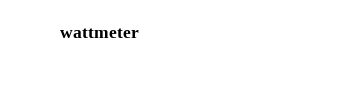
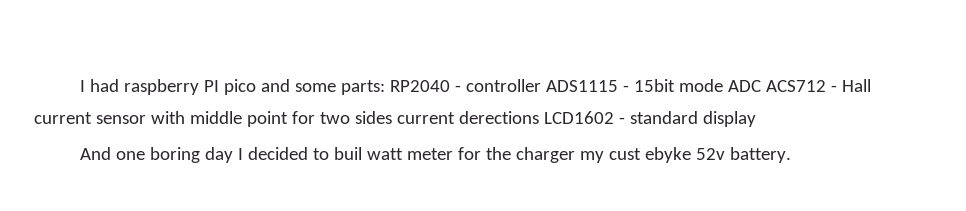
- wattmeter
+ I had raspberry PI pico and some parts: RP2040 - controller ADS1115 - 15bit mode ADC ACS712 - Hall current sensor with middle point for two sides current derections LCD1602 - standard display
+ And one boring day I decided to buil watt meter for the charger my cust ebyke 52v battery.

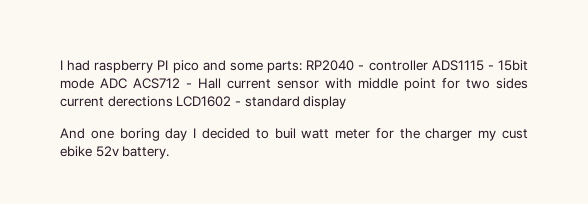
- And one boring day I decided to buil watt meter for the charger my cust ebyke 52v battery.
+ And one boring day I decided to buil watt meter for the charger my cust ebike 52v battery.

